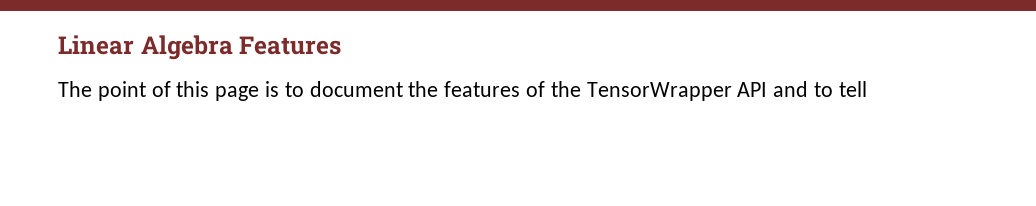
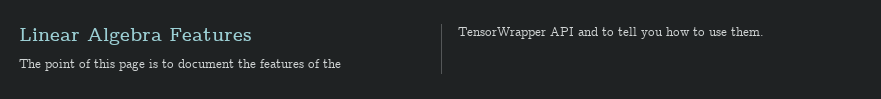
- The point of this page is to document the features of the TensorWrapper API and to tell
+ The point of this page is to document the features of the TensorWrapper API and to tell you how to use them.

